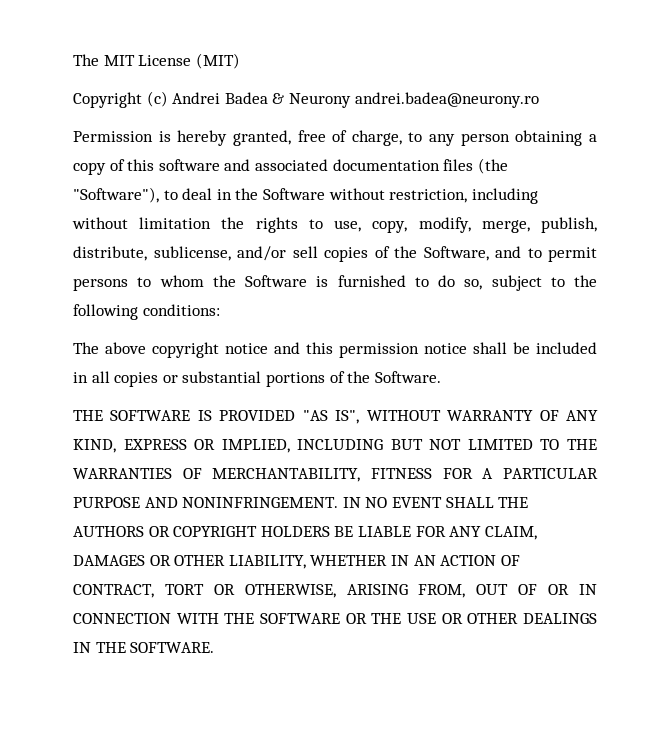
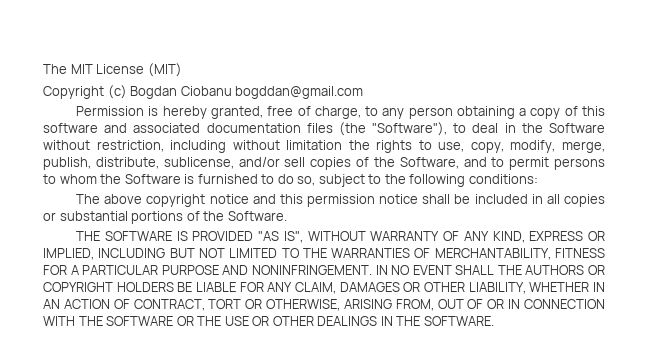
- Copyright (c) Andrei Badea & Neurony andrei.badea@neurony.ro
+ Copyright (c) Bogdan Ciobanu bogddan@gmail.com

